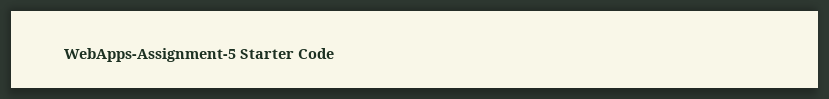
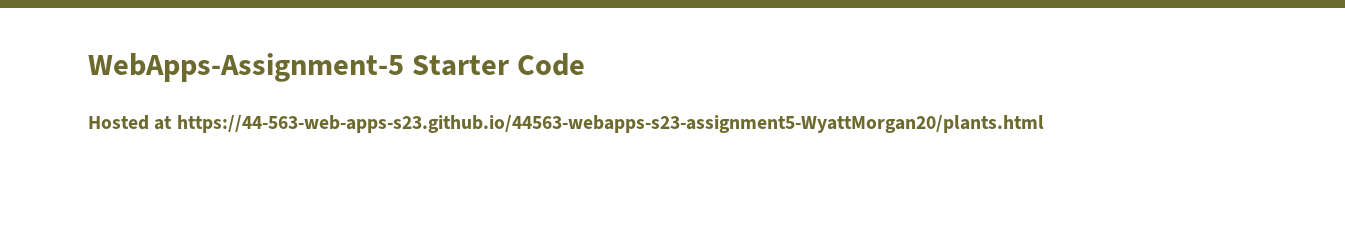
+ Hosted at https://44-563-web-apps-s23.github.io/44563-webapps-s23-assignment5-WyattMorgan20/plants.html

